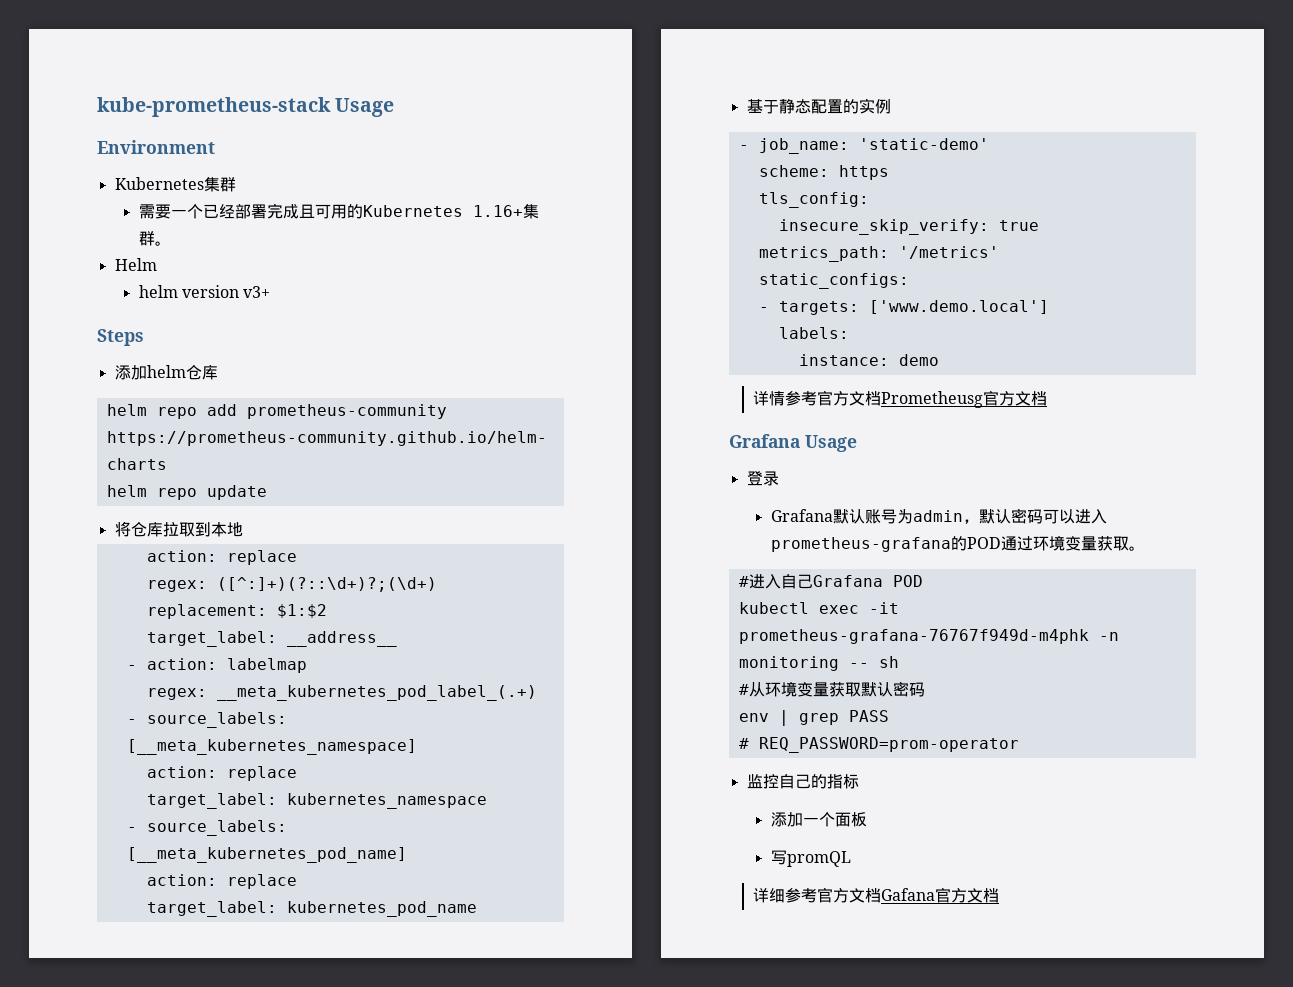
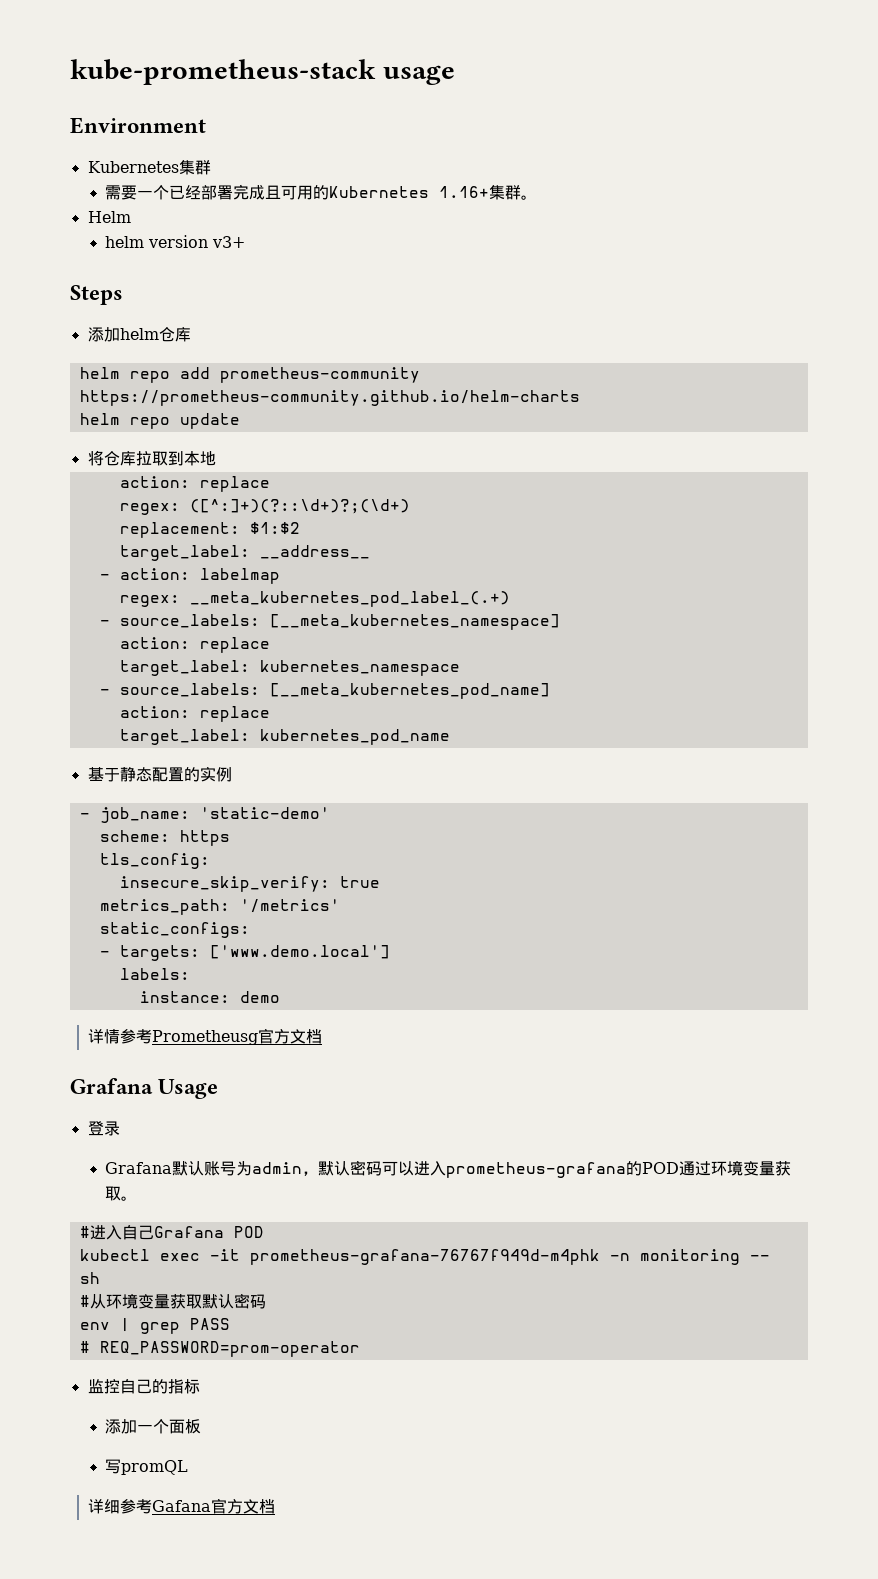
- kube-prometheus-stack Usage
+ kube-prometheus-stack usage
- 详情参考官方文档Prometheusg官方文档
+ 详情参考Prometheusg官方文档
- 详细参考官方文档Gafana官方文档
+ 详细参考Gafana官方文档

